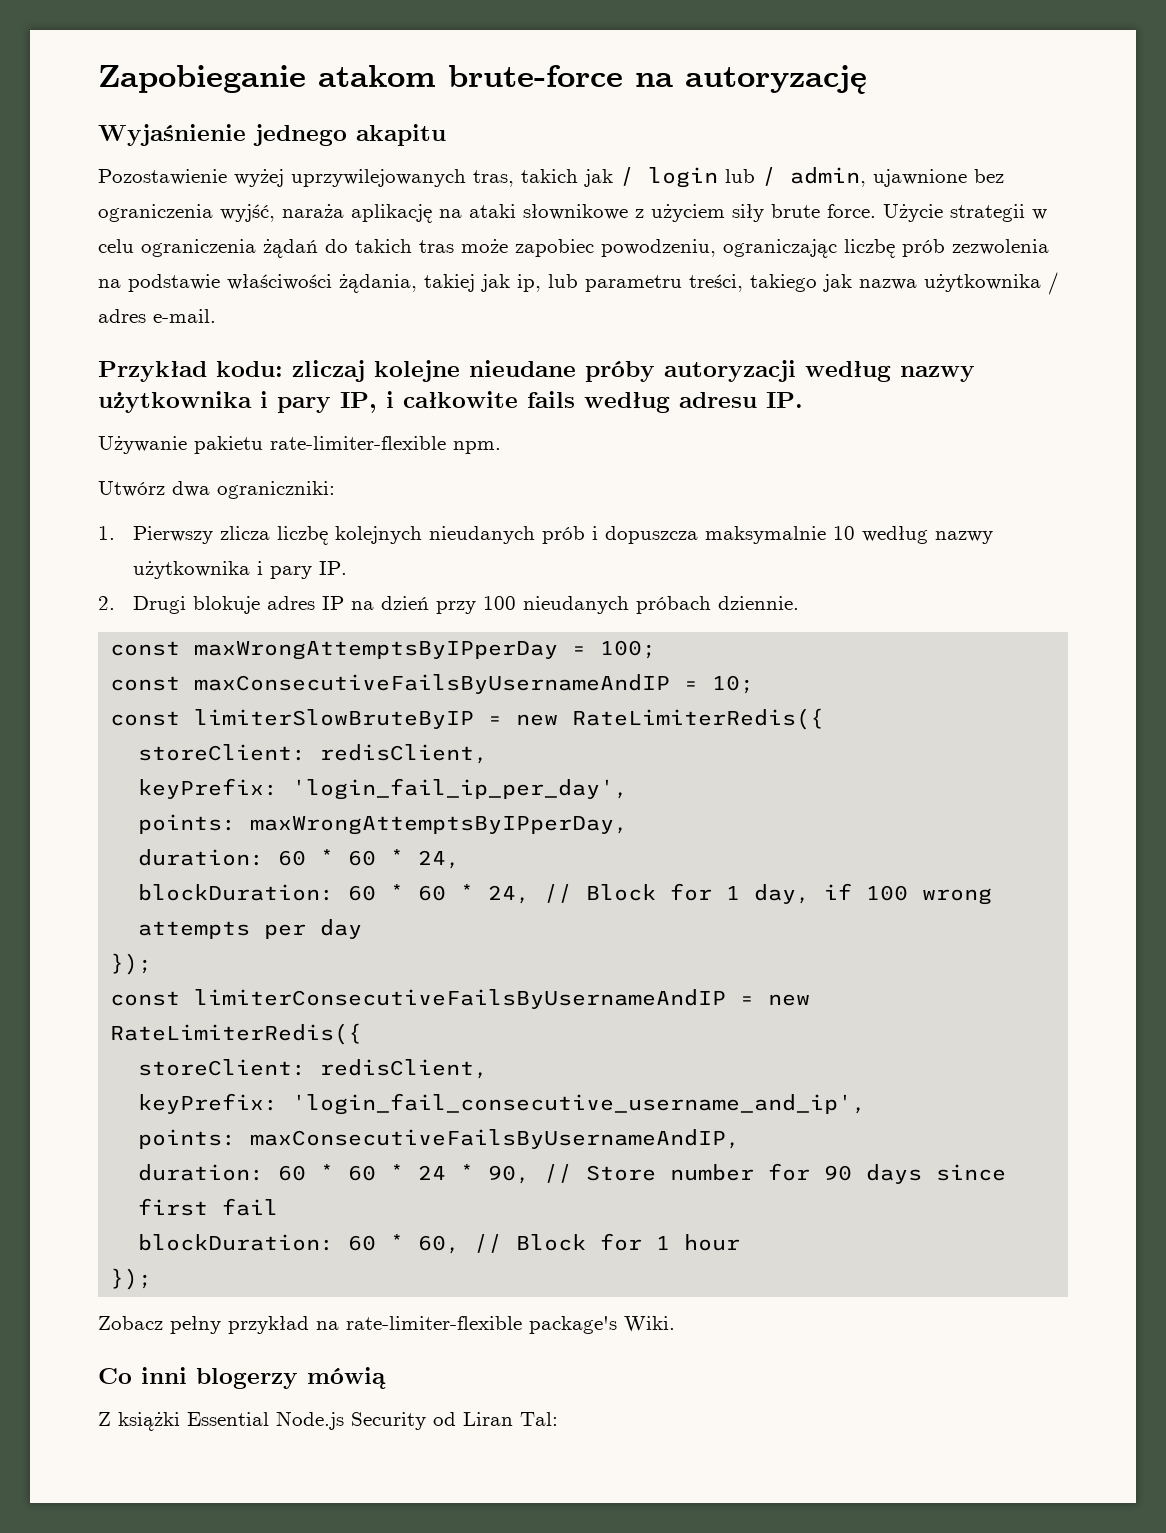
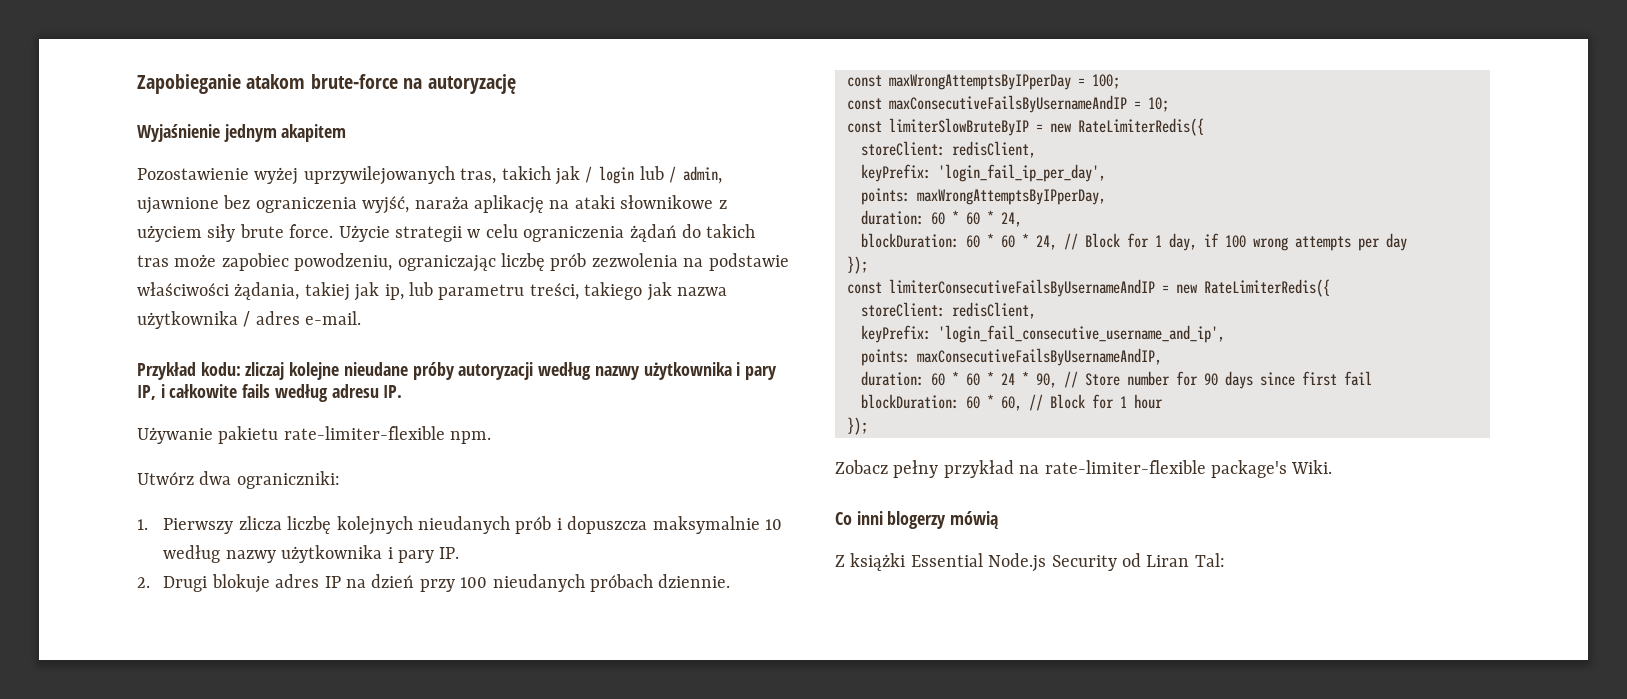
- Wyjaśnienie jednego akapitu
+ Wyjaśnienie jednym akapitem

